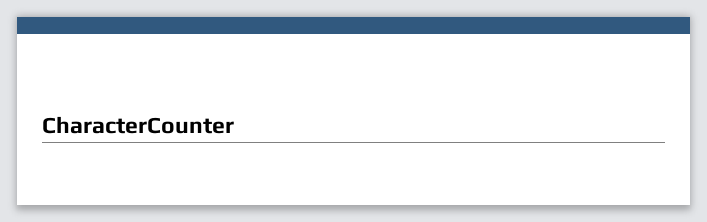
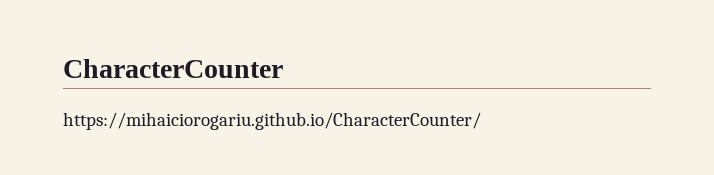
+ https://mihaiciorogariu.github.io/CharacterCounter/

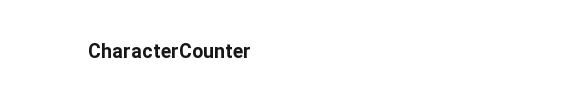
- https://mihaiciorogariu.github.io/CharacterCounter/

